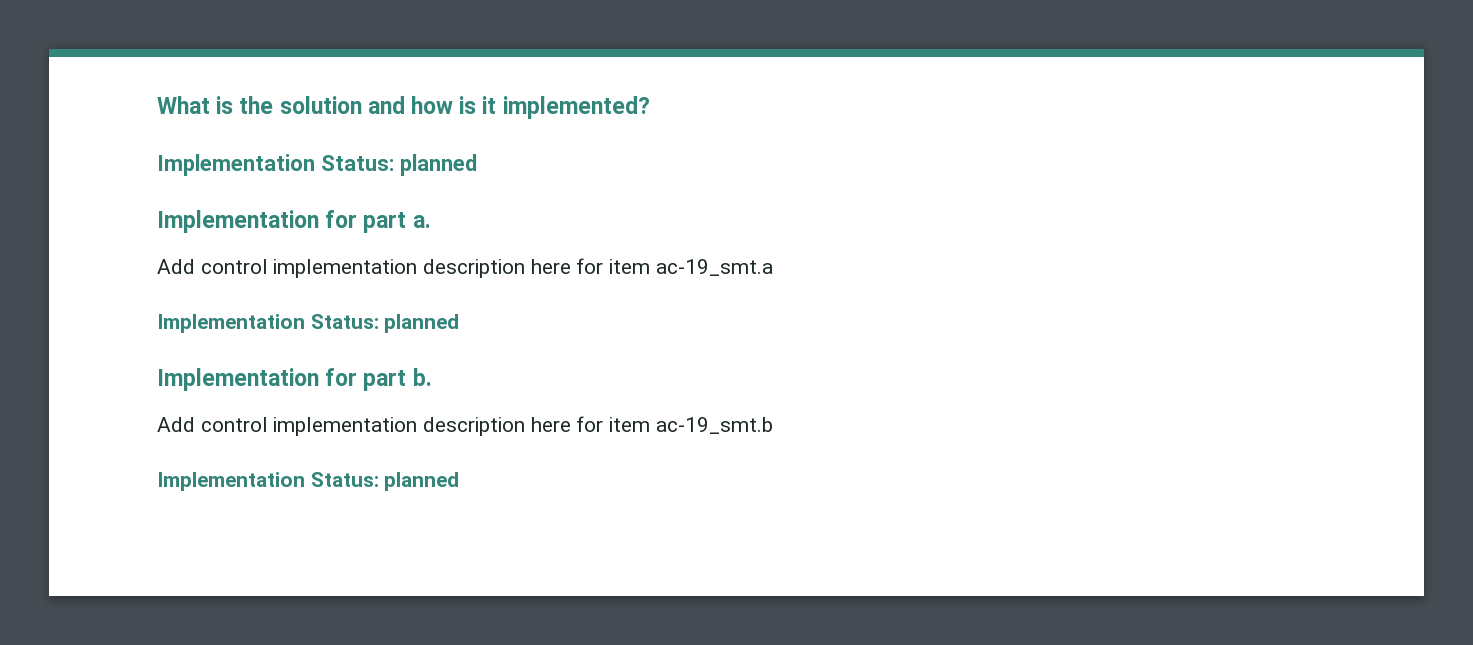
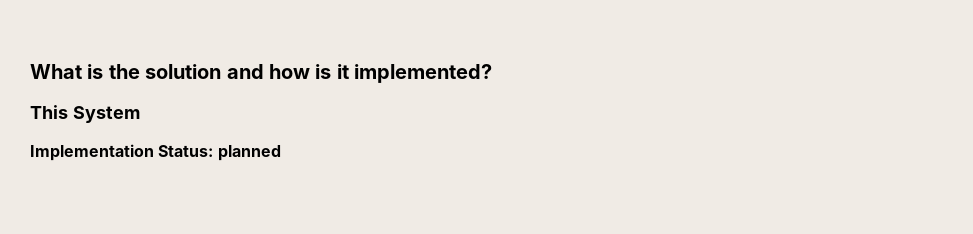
  What is the solution and how is it implemented?
- Implementation Status: planned
- Implementation for part a.
- Add control implementation description here for item ac-19_smt.a
- Implementation Status: planned
- Implementation for part b.
- Add control implementation description here for item ac-19_smt.b
+ This System

